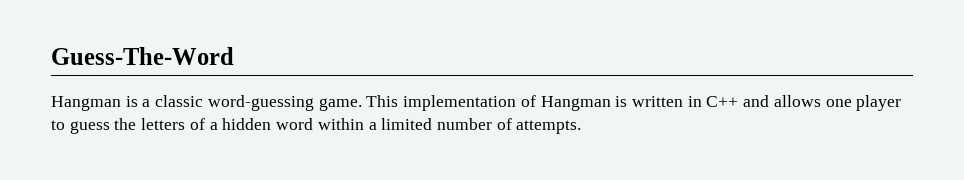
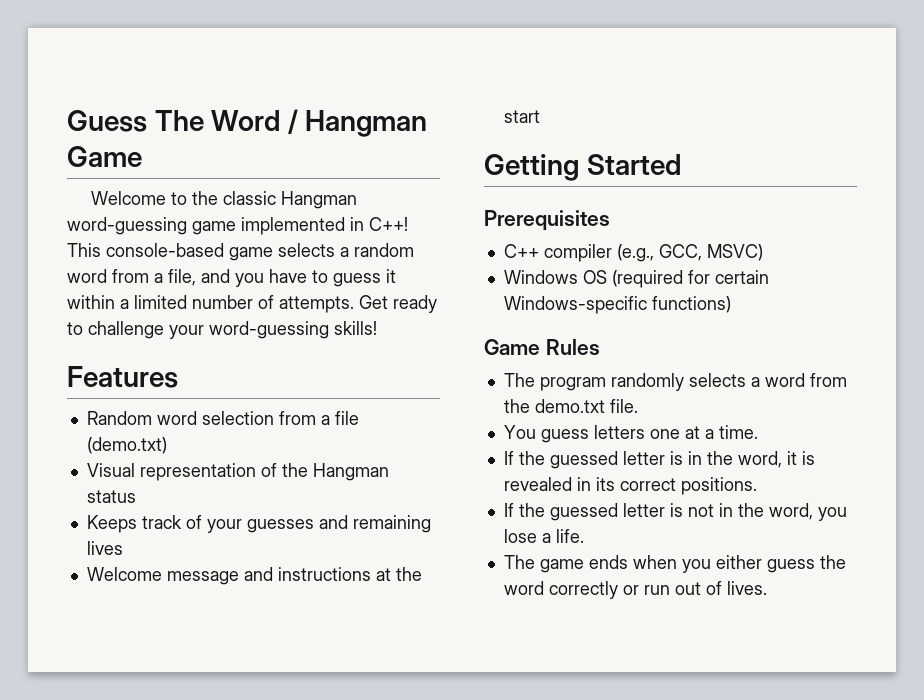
- Guess-The-Word
- Hangman is a classic word-guessing game. This implementation of Hangman is written in C++ and allows one player to guess the letters of a hidden word within a limited number of attempts.
+ Guess The Word / Hangman Game
+ Welcome to the classic Hangman word-guessing game implemented in C++! This console-based game selects a random word from a file, and you have to guess it within a limited number of attempts.
+ Get ready to challenge your word-guessing skills!
+ Features
+ Random word selection from a file (demo.txt)
+ Visual representation of the Hangman status
+ Keeps track of your guesses and remaining lives
+ Welcome message and instructions at the start
+ Getting Started
+ Prerequisites
+ C++ compiler (e.g., GCC, MSVC)
+ Windows OS (required for certain Windows-specific functions)
+ Game Rules
+ The program randomly selects a word from the demo.txt file.
+ You guess letters one at a time.
+ If the guessed letter is in the word, it is revealed in its correct positions.
+ If the guessed letter is not in the word, you lose a life.
+ The game ends when you either guess the word correctly or run out of lives.

